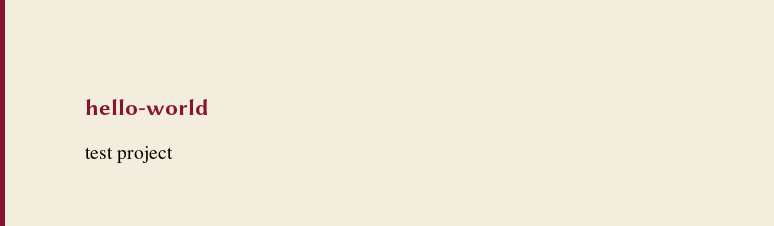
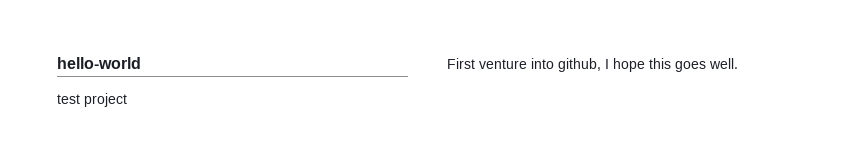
+ First venture into github, I hope this goes well.

